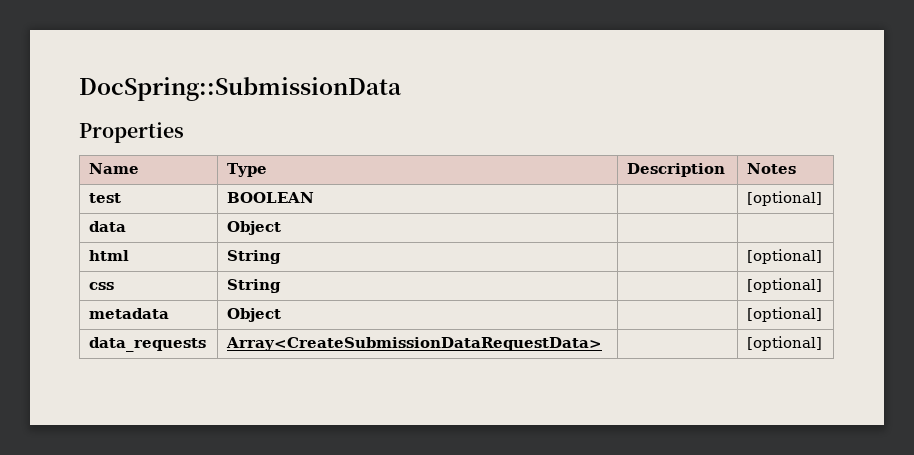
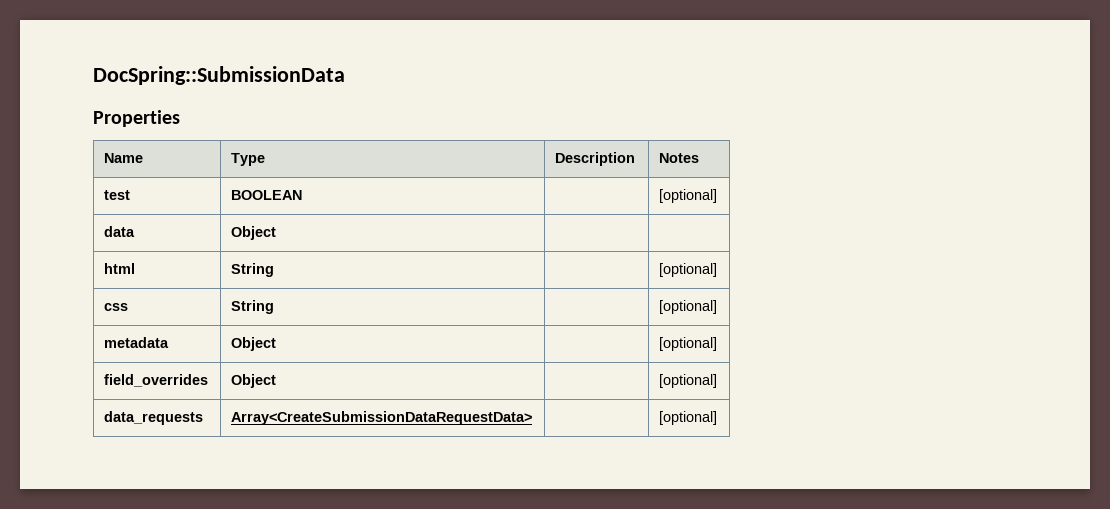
+ field_overrides | Object | | [optional]

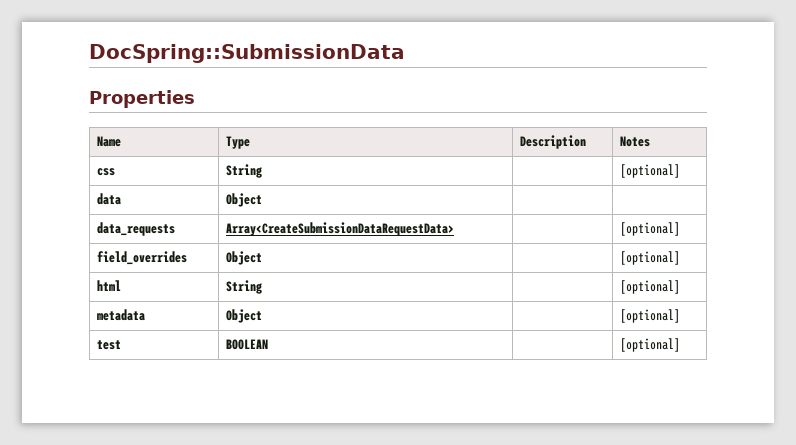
- test | BOOLEAN | | [optional]
+ css | String | | [optional]
+ data_requests | Array<CreateSubmissionDataRequestData> | | [optional]
+ field_overrides | Object | | [optional]
  html | String | | [optional]
- css | String | | [optional]
- field_overrides | Object | | [optional]
- data_requests | Array<CreateSubmissionDataRequestData> | | [optional]
+ test | BOOLEAN | | [optional]

